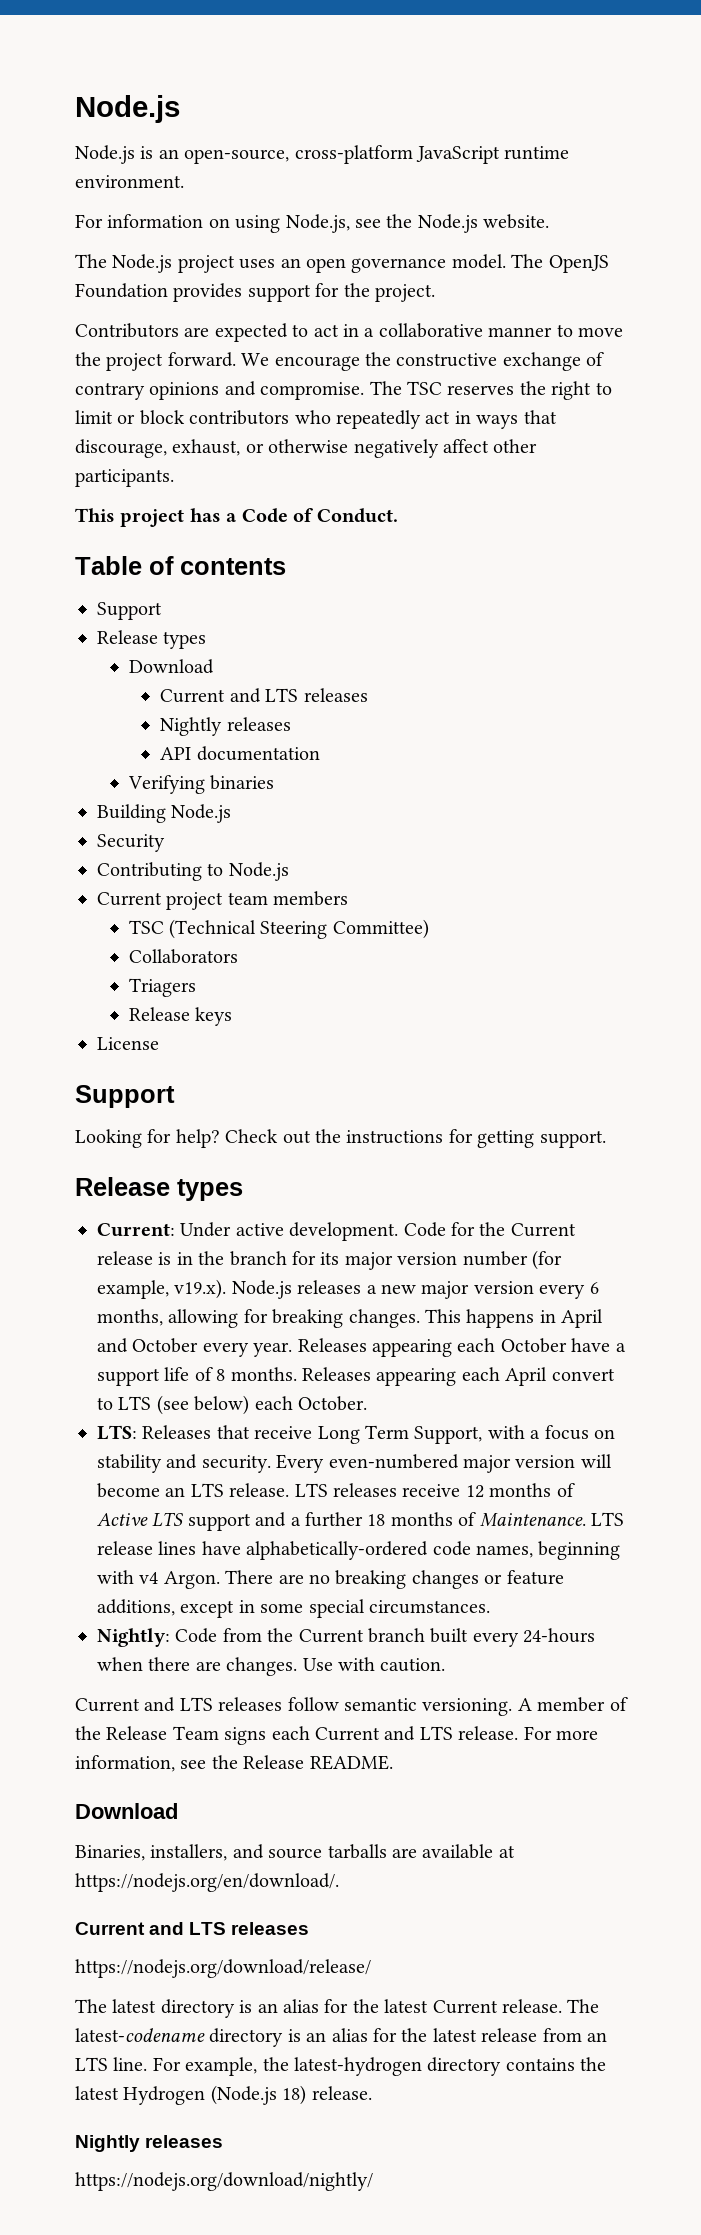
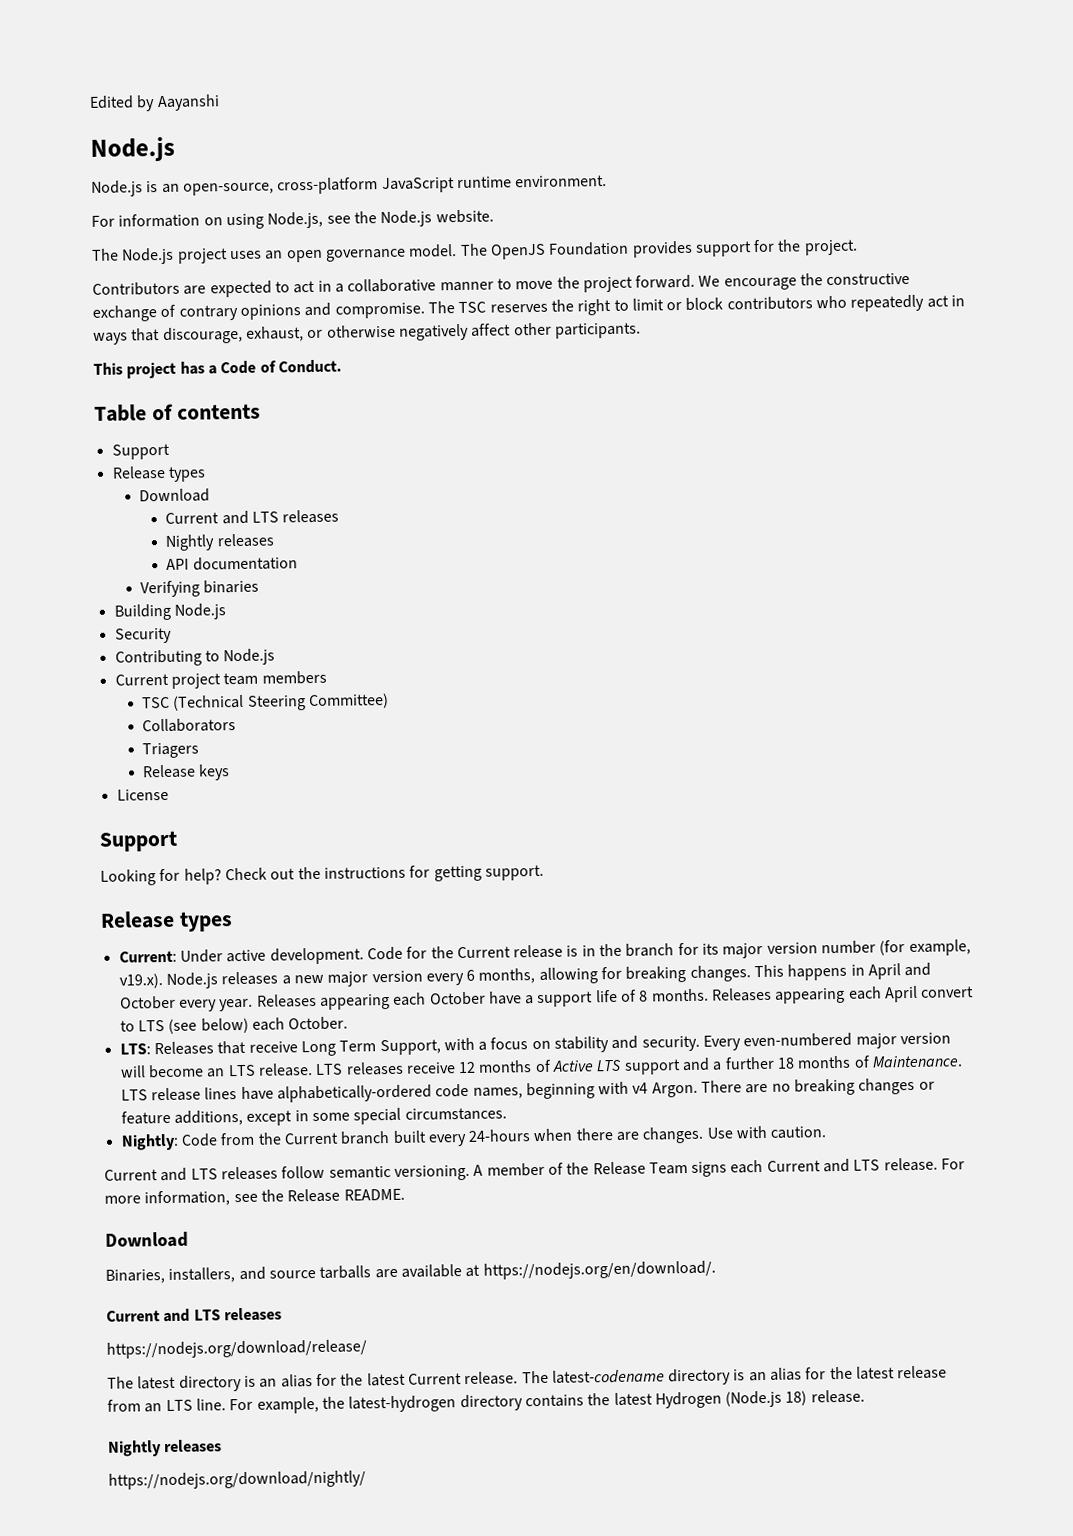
+ Edited by Aayanshi

